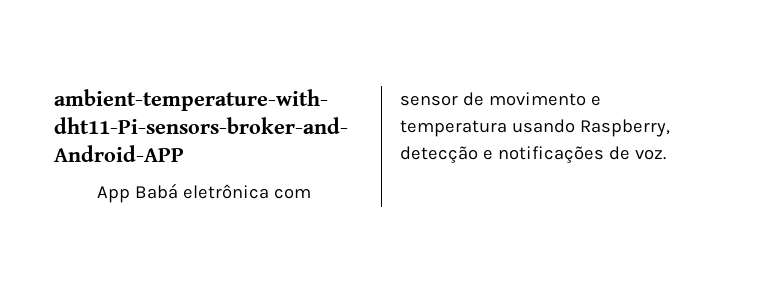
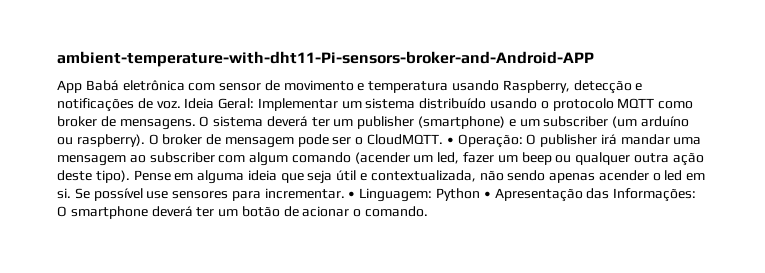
+ Ideia Geral: Implementar um sistema distribuído usando o protocolo MQTT como broker de mensagens. O sistema deverá ter um publisher (smartphone) e um subscriber (um arduíno ou raspberry). O broker de mensagem pode ser o CloudMQTT. • Operação: O publisher irá mandar uma mensagem ao subscriber com algum comando (acender um led, fazer um beep ou qualquer outra ação deste tipo). Pense em alguma ideia que seja útil e contextualizada, não sendo apenas acender o led em si. Se possível use sensores para incrementar. • Linguagem: Python • Apresentação das Informações: O smartphone deverá ter um botão de acionar o comando.

